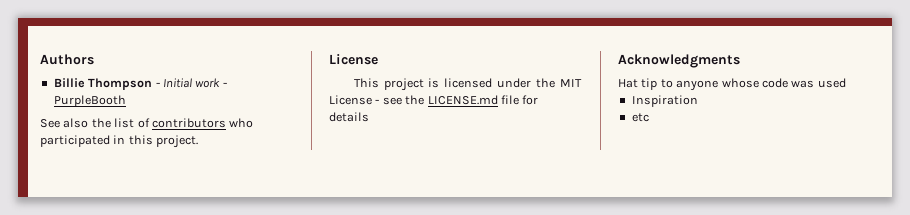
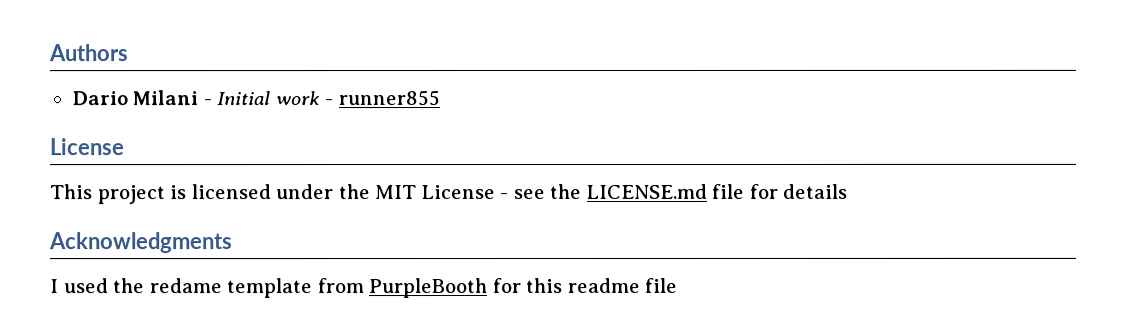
- Billie Thompson - Initial work - PurpleBooth
- See also the list of contributors who participated in this project.
+ Dario Milani - Initial work - runner855
- Hat tip to anyone whose code was used
- Inspiration
- etc
+ I used the redame template from PurpleBooth for this readme file

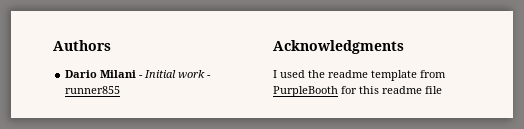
  Dario Milani - Initial work - runner855
- License
- This project is licensed under the MIT License - see the LICENSE.md file for details
- I used the redame template from PurpleBooth for this readme file
+ I used the readme template from PurpleBooth for this readme file

